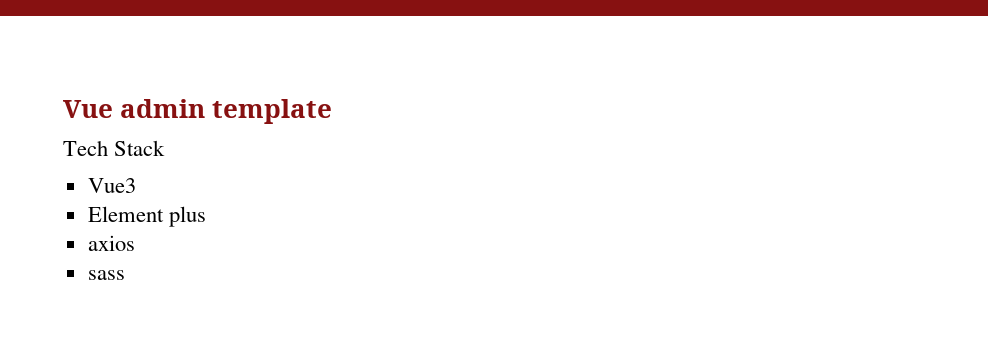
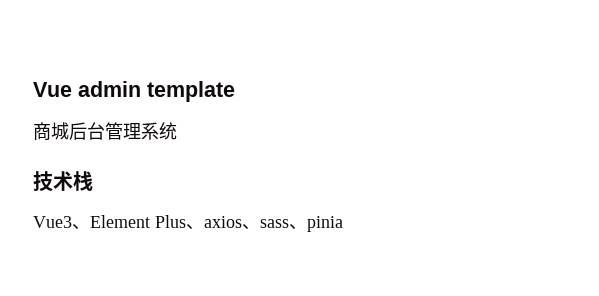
- Tech Stack
- Vue3
- Element plus
- axios
- sass
+ 商城后台管理系统
+ 技术栈
+ Vue3、Element Plus、axios、sass、pinia

